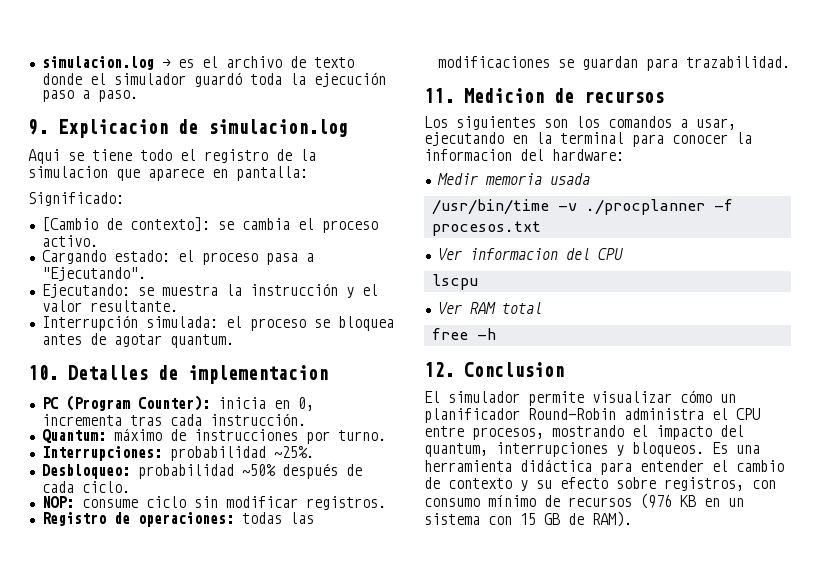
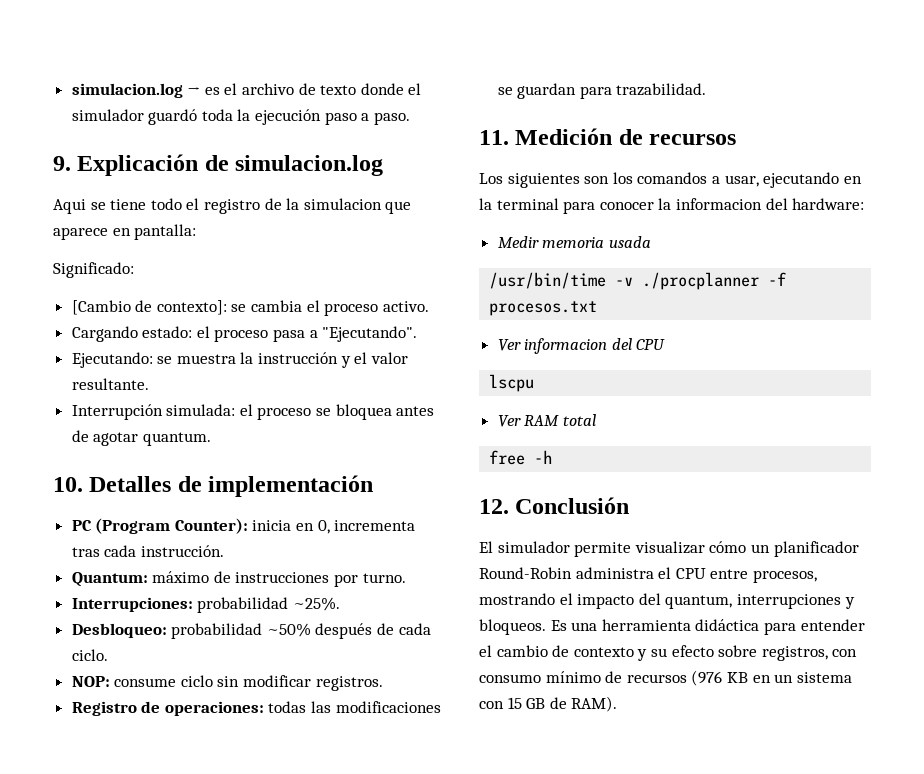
- 9. Explicacion de simulacion.log
+ 9. Explicación de simulacion.log
- 10. Detalles de implementacion
+ 10. Detalles de implementación
- 11. Medicion de recursos
+ 11. Medición de recursos
- 12. Conclusion
+ 12. Conclusión

